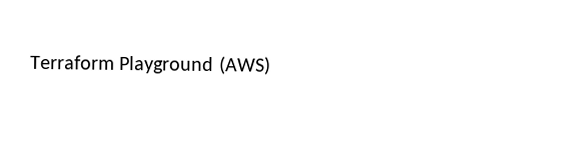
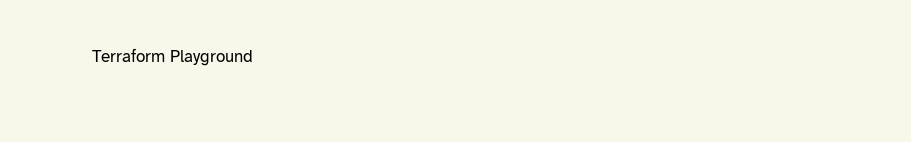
- Terraform Playground (AWS)
+ Terraform Playground

